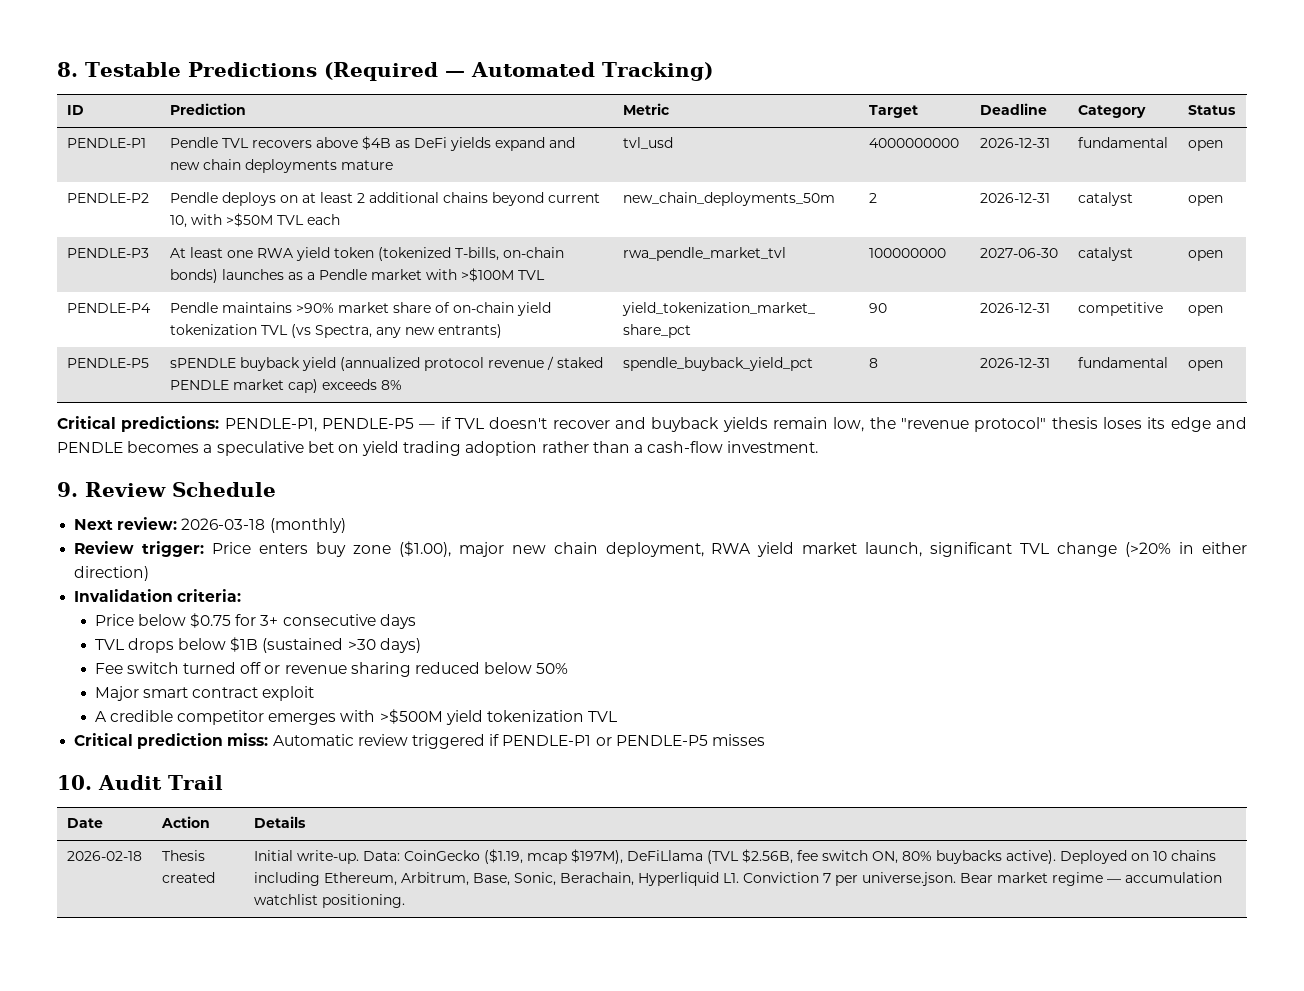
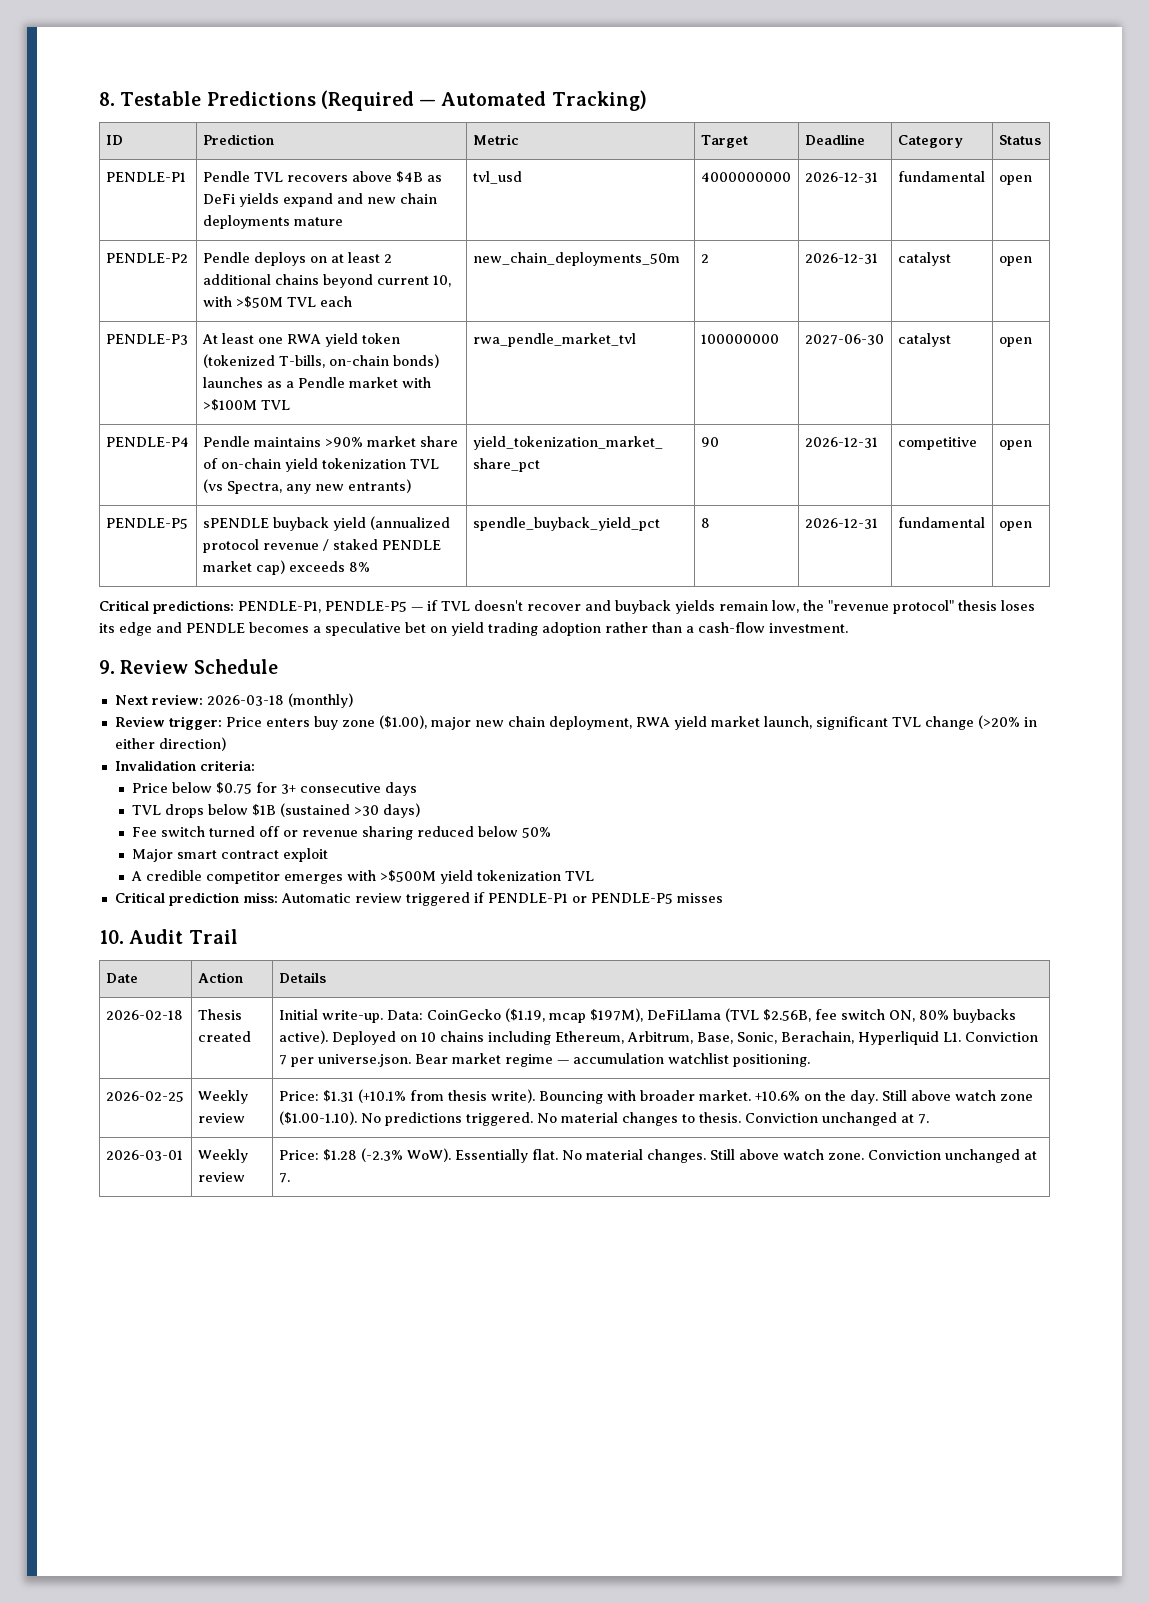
+ 2026-02-25 | Weekly review | Price: $1.31 (+10.1% from thesis write). Bouncing with broader market. +10.6% on the day. Still above watch zone ($1.00-1.10). No predictions triggered. No material changes to thesis. Conviction unchanged at 7.
+ 2026-03-01 | Weekly review | Price: $1.28 (-2.3% WoW). Essentially flat. No material changes. Still above watch zone. Conviction unchanged at 7.

